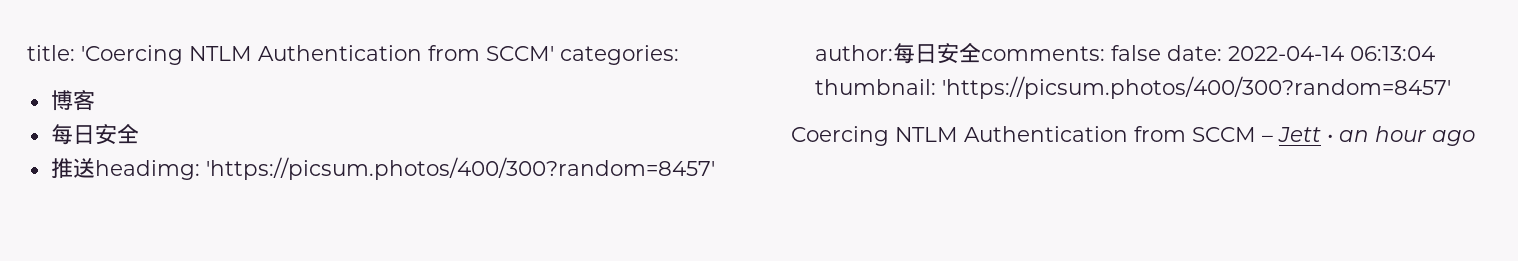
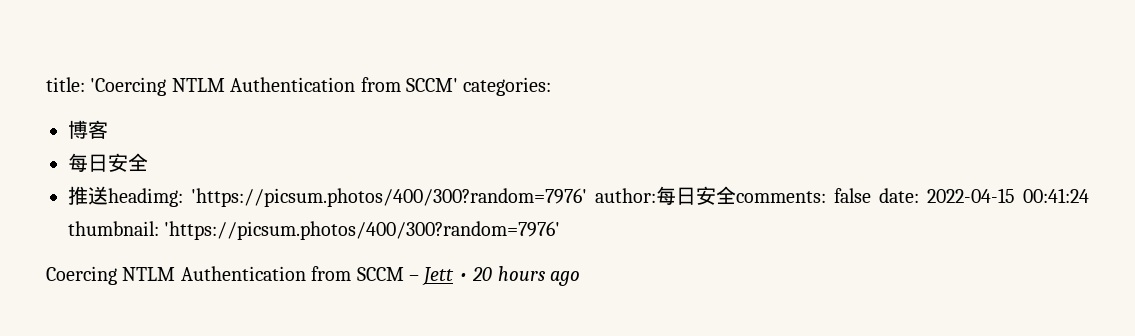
- 推送headimg: 'https://picsum.photos/400/300?random=8457' author:每日安全comments: false date: 2022-04-14 06:13:04 thumbnail: 'https://picsum.photos/400/300?random=8457'
+ 推送headimg: 'https://picsum.photos/400/300?random=7976' author:每日安全comments: false date: 2022-04-15 00:41:24 thumbnail: 'https://picsum.photos/400/300?random=7976'
- Coercing NTLM Authentication from SCCM – Jett • an hour ago
+ Coercing NTLM Authentication from SCCM – Jett • 20 hours ago

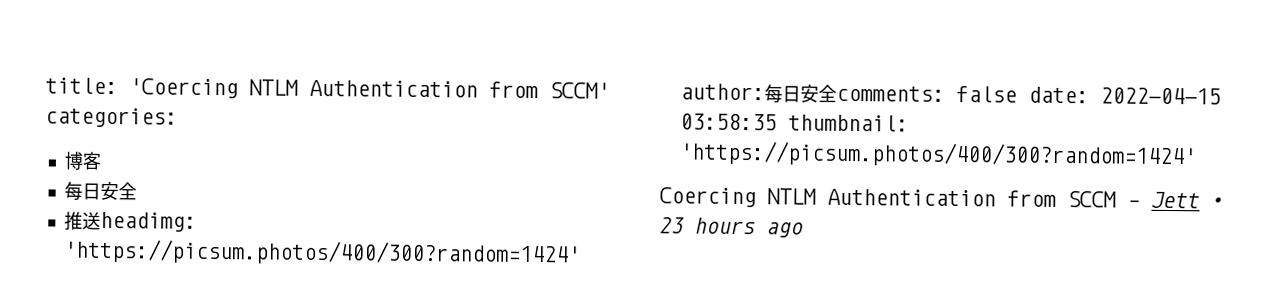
- 推送headimg: 'https://picsum.photos/400/300?random=7976' author:每日安全comments: false date: 2022-04-15 00:41:24 thumbnail: 'https://picsum.photos/400/300?random=7976'
+ 推送headimg: 'https://picsum.photos/400/300?random=1424' author:每日安全comments: false date: 2022-04-15 03:58:35 thumbnail: 'https://picsum.photos/400/300?random=1424'
- Coercing NTLM Authentication from SCCM – Jett • 20 hours ago
+ Coercing NTLM Authentication from SCCM – Jett • 23 hours ago

